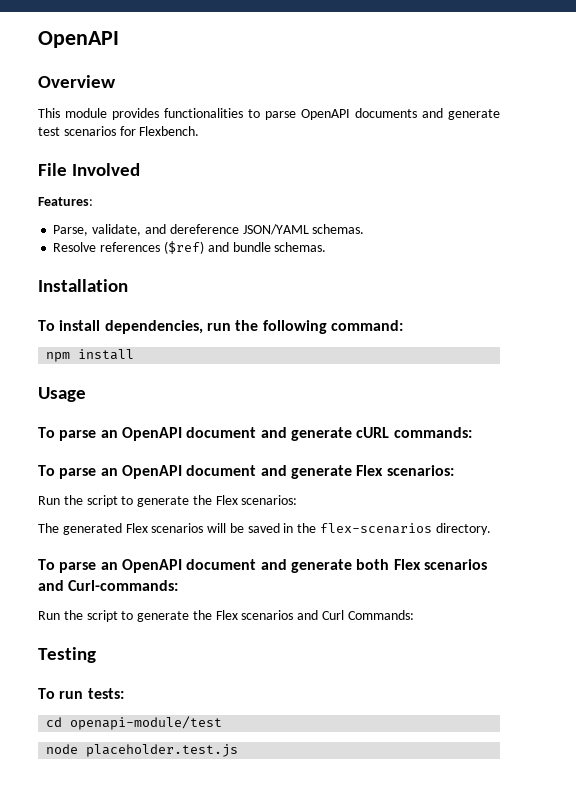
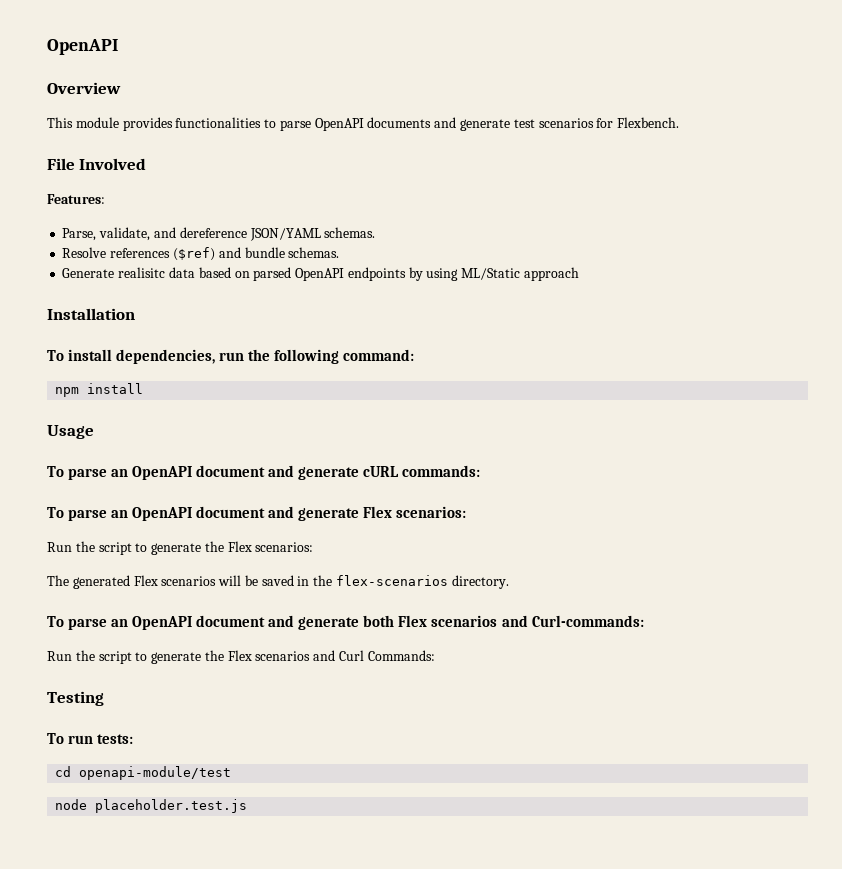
+ Generate realisitc data based on parsed OpenAPI endpoints by using ML/Static approach

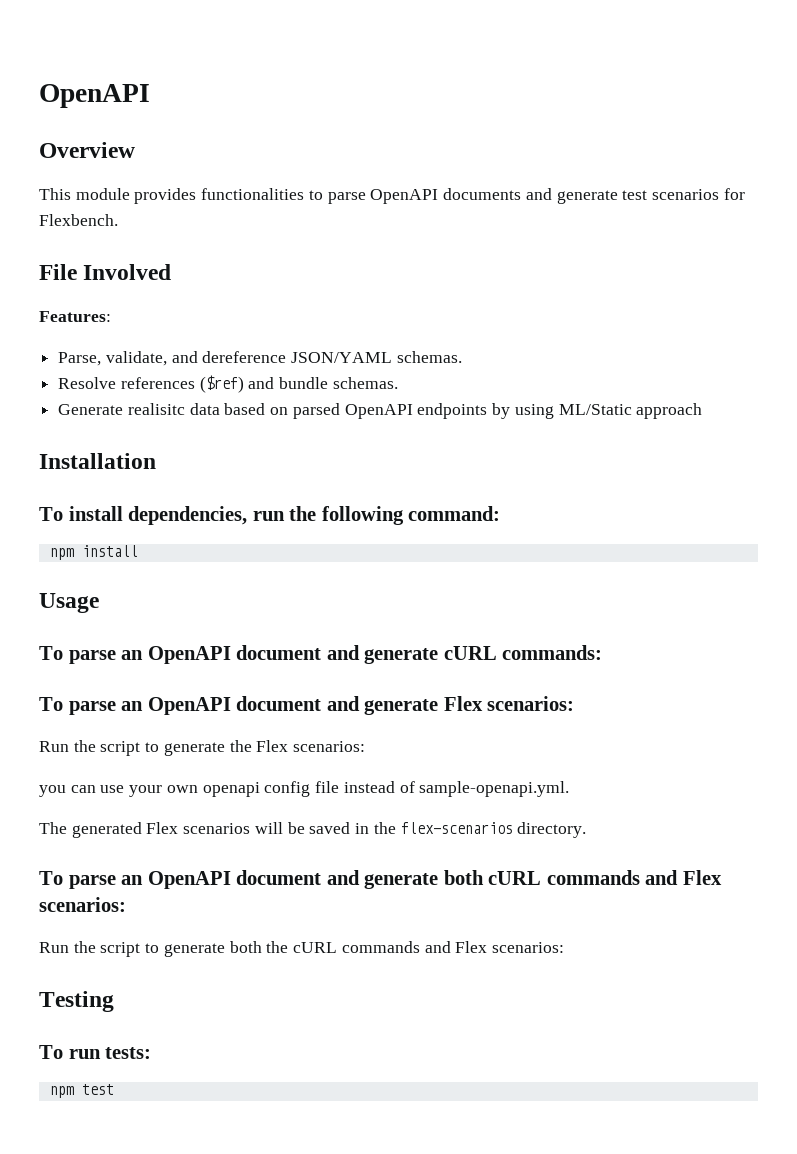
+ you can use your own openapi config file instead of sample-openapi.yml.
- To parse an OpenAPI document and generate both Flex scenarios and Curl-commands:
- Run the script to generate the Flex scenarios and Curl Commands:
+ To parse an OpenAPI document and generate both cURL commands and Flex scenarios:
+ Run the script to generate both the cURL commands and Flex scenarios:
- cd openapi-module/test
- node placeholder.test.js
+ npm test

